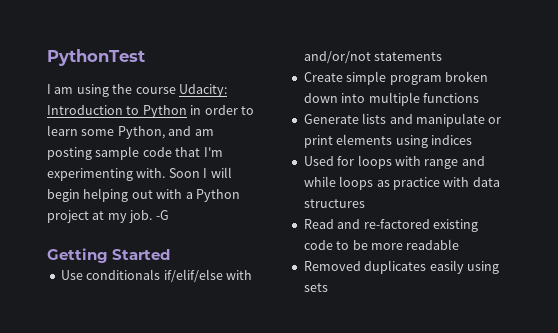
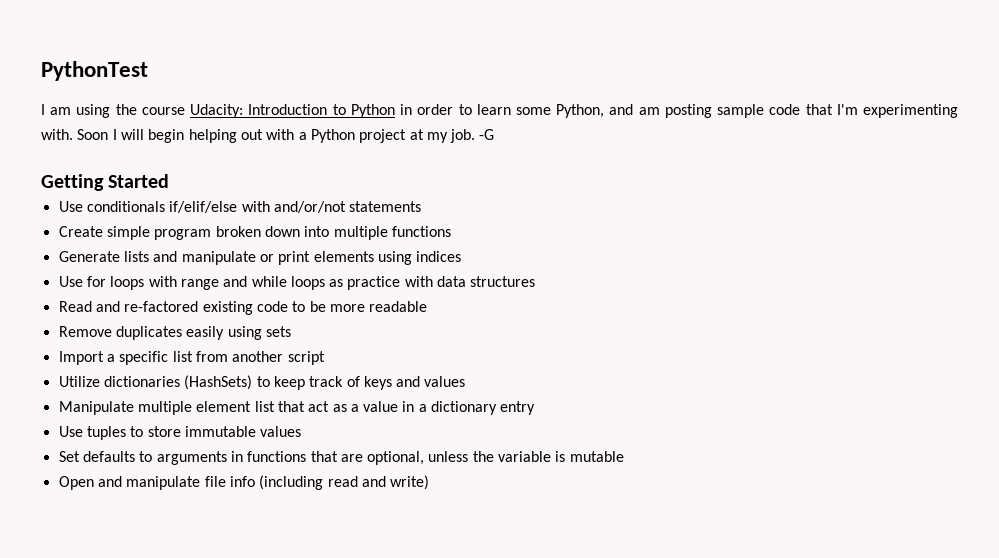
- Used for loops with range and while loops as practice with data structures
+ Use for loops with range and while loops as practice with data structures
- Removed duplicates easily using sets
+ Remove duplicates easily using sets
+ Import a specific list from another script
+ Utilize dictionaries (HashSets) to keep track of keys and values
+ Manipulate multiple element list that act as a value in a dictionary entry
+ Use tuples to store immutable values
+ Set defaults to arguments in functions that are optional, unless the variable is mutable
+ Open and manipulate file info (including read and write)

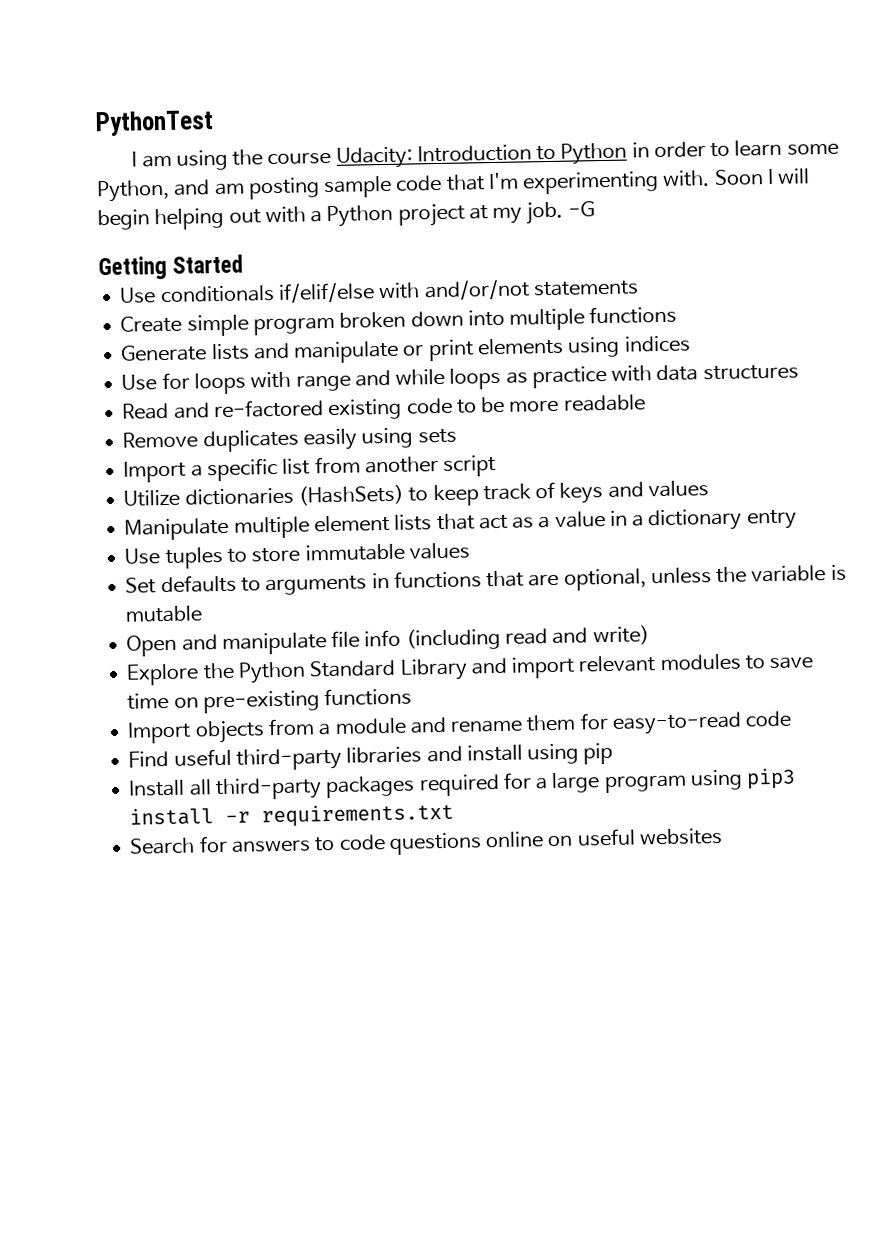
- Manipulate multiple element list that act as a value in a dictionary entry
+ Manipulate multiple element lists that act as a value in a dictionary entry
+ Explore the Python Standard Library and import relevant modules to save time on pre-existing functions
+ Import objects from a module and rename them for easy-to-read code
+ Find useful third-party libraries and install using pip
+ Install all third-party packages required for a large program using pip3 install -r requirements.txt
+ Search for answers to code questions online on useful websites

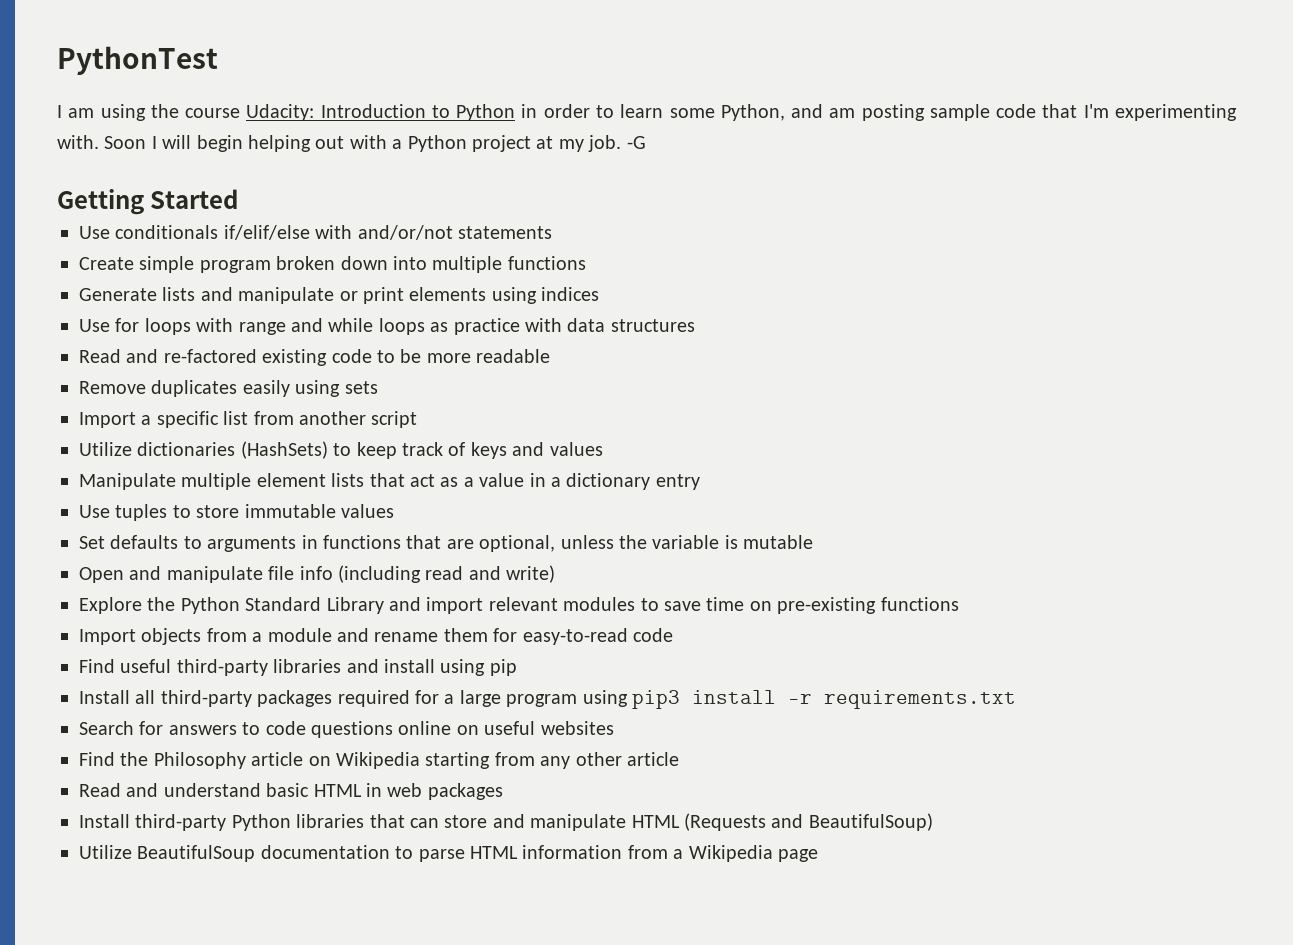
+ Find the Philosophy article on Wikipedia starting from any other article
+ Read and understand basic HTML in web packages
+ Install third-party Python libraries that can store and manipulate HTML (Requests and BeautifulSoup)
+ Utilize BeautifulSoup documentation to parse HTML information from a Wikipedia page

